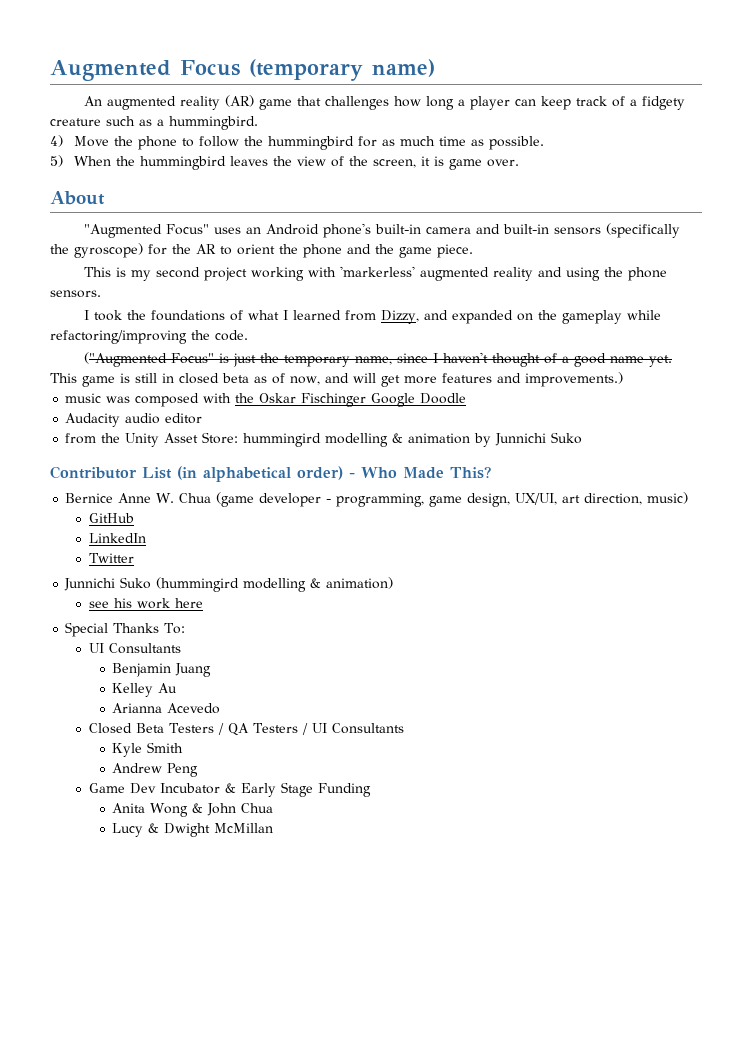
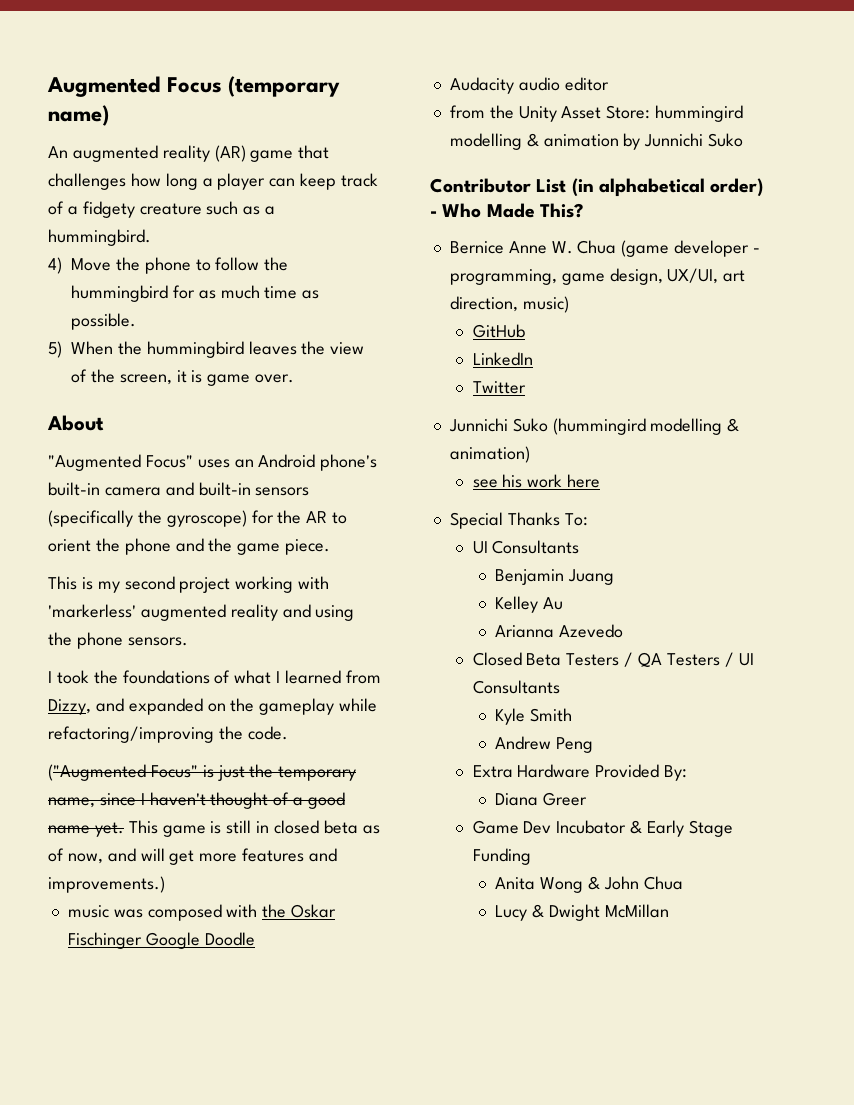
- Arianna Acevedo
+ Arianna Azevedo
+ Extra Hardware Provided By:
+ Diana Greer

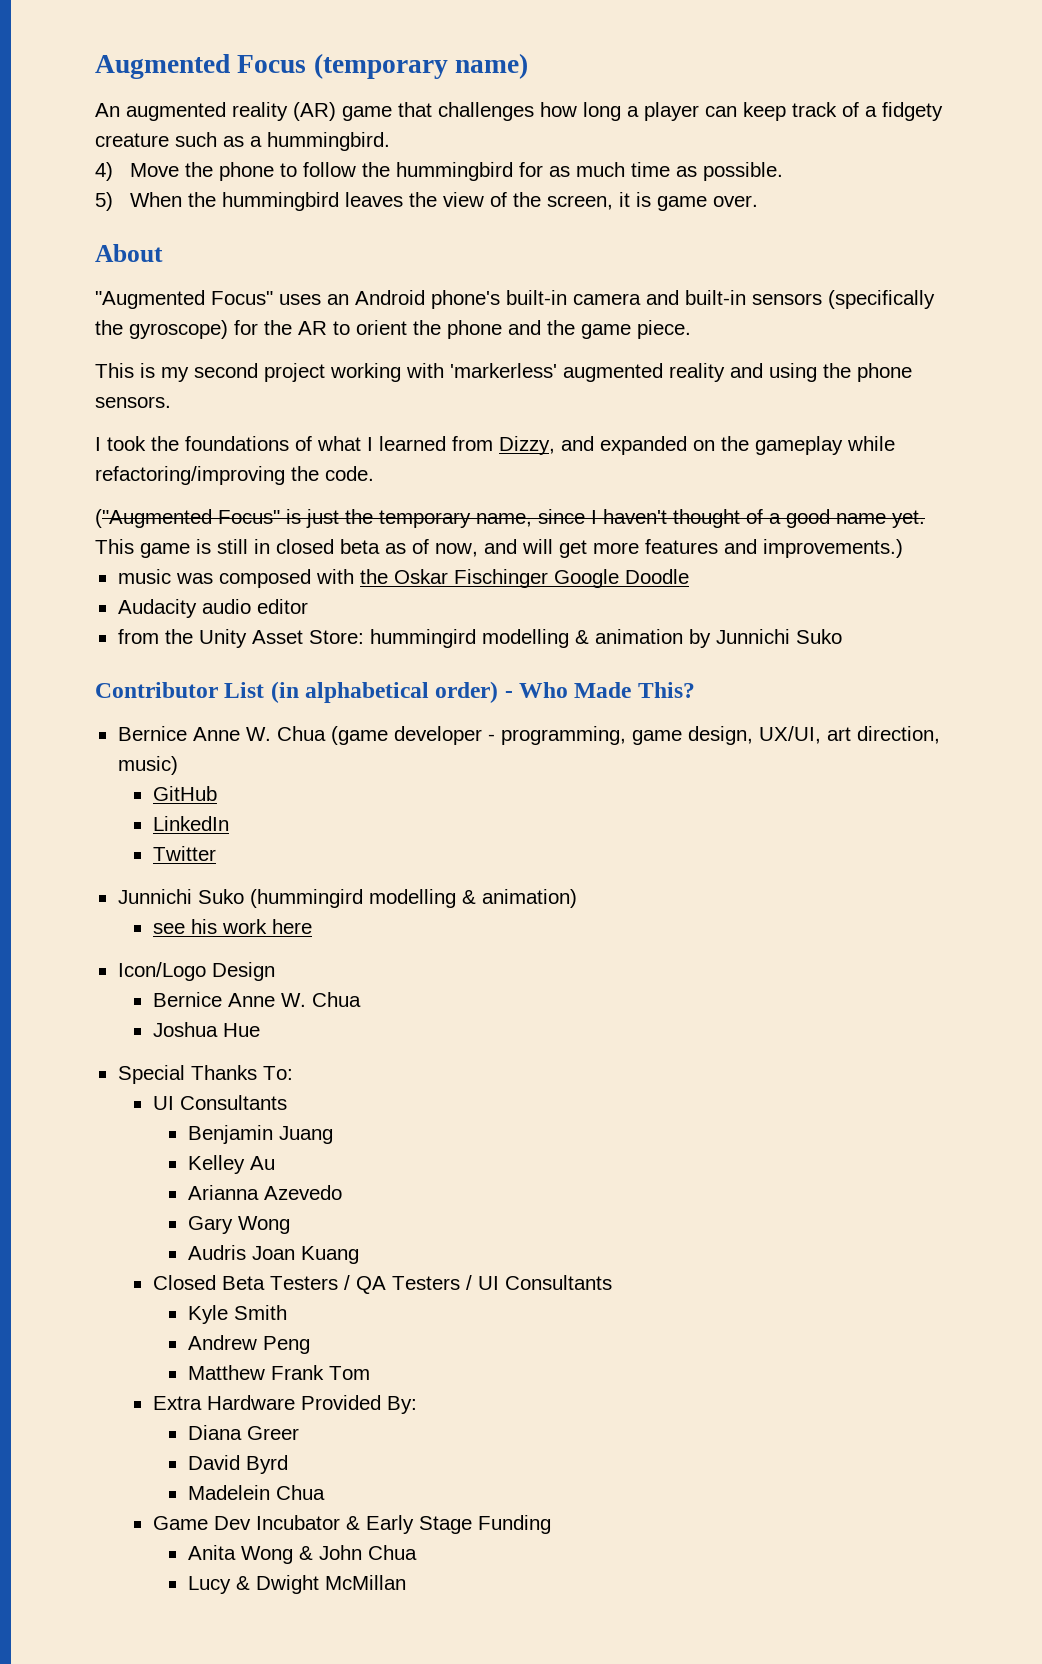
+ Icon/Logo Design
+ Bernice Anne W. Chua
+ Joshua Hue
+ Gary Wong
+ Audris Joan Kuang
+ Matthew Frank Tom
+ David Byrd
+ Madelein Chua

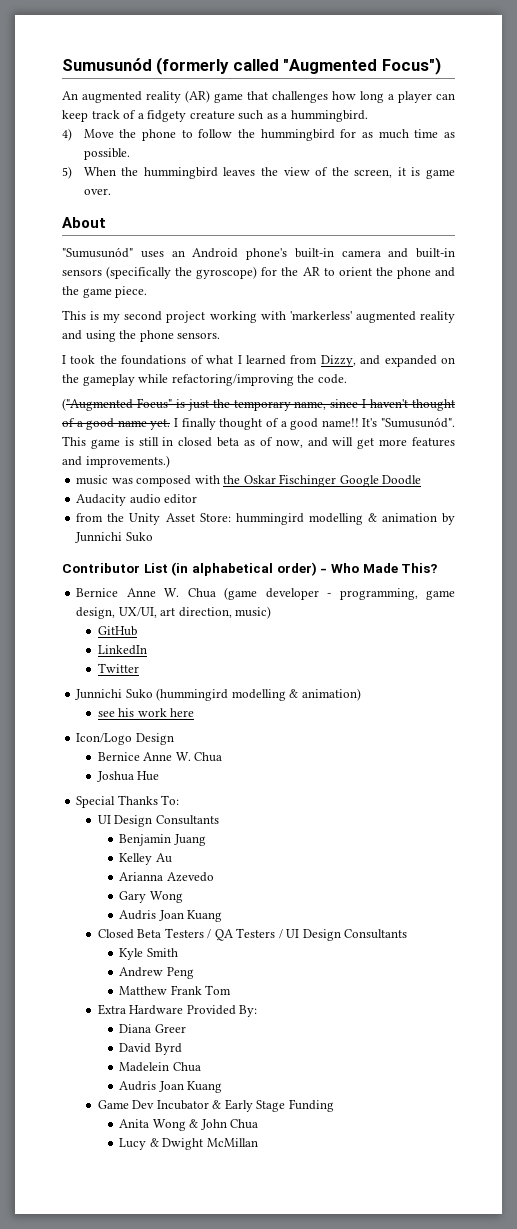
- Augmented Focus (temporary name)
+ Sumusunód (formerly called "Augmented Focus")
- "Augmented Focus" uses an Android phone's built-in camera and built-in sensors (specifically the gyroscope) for the AR to orient the phone and the game piece.
+ "Sumusunód" uses an Android phone's built-in camera and built-in sensors (specifically the gyroscope) for the AR to orient the phone and the game piece.
+ I finally thought of a good name!! It's "Sumusunód".
  Special Thanks To:
- UI Consultants
+ UI Design Consultants
- Closed Beta Testers / QA Testers / UI Consultants
+ Closed Beta Testers / QA Testers / UI Design Consultants
  Madelein Chua
+ Audris Joan Kuang

